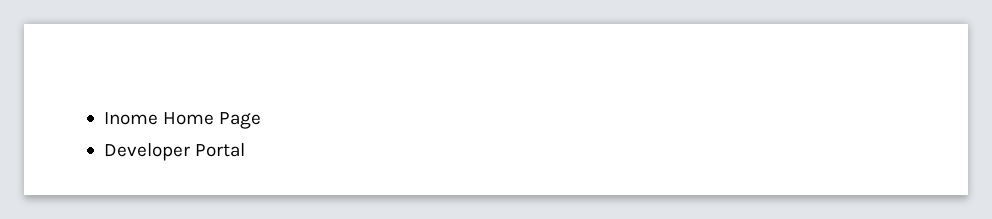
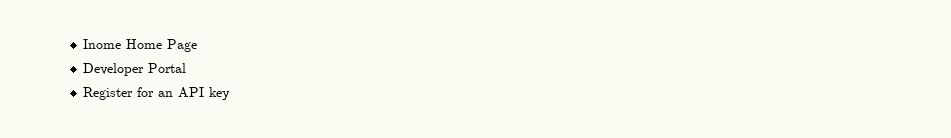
+ Register for an API key

